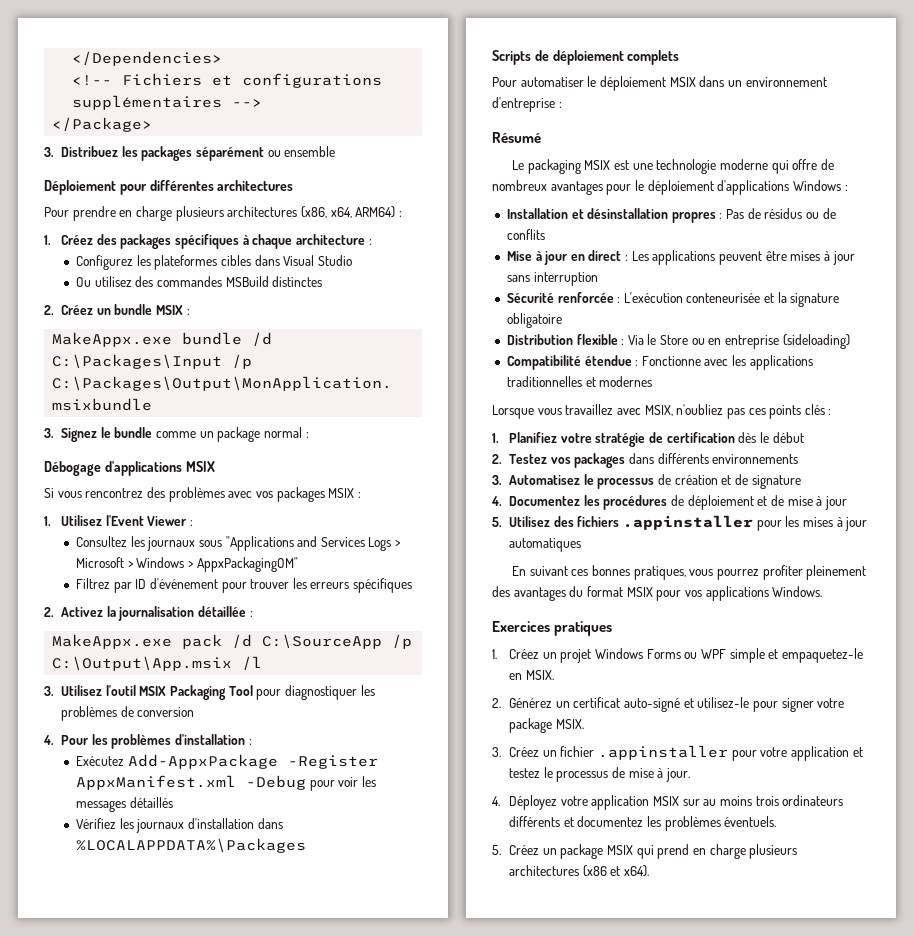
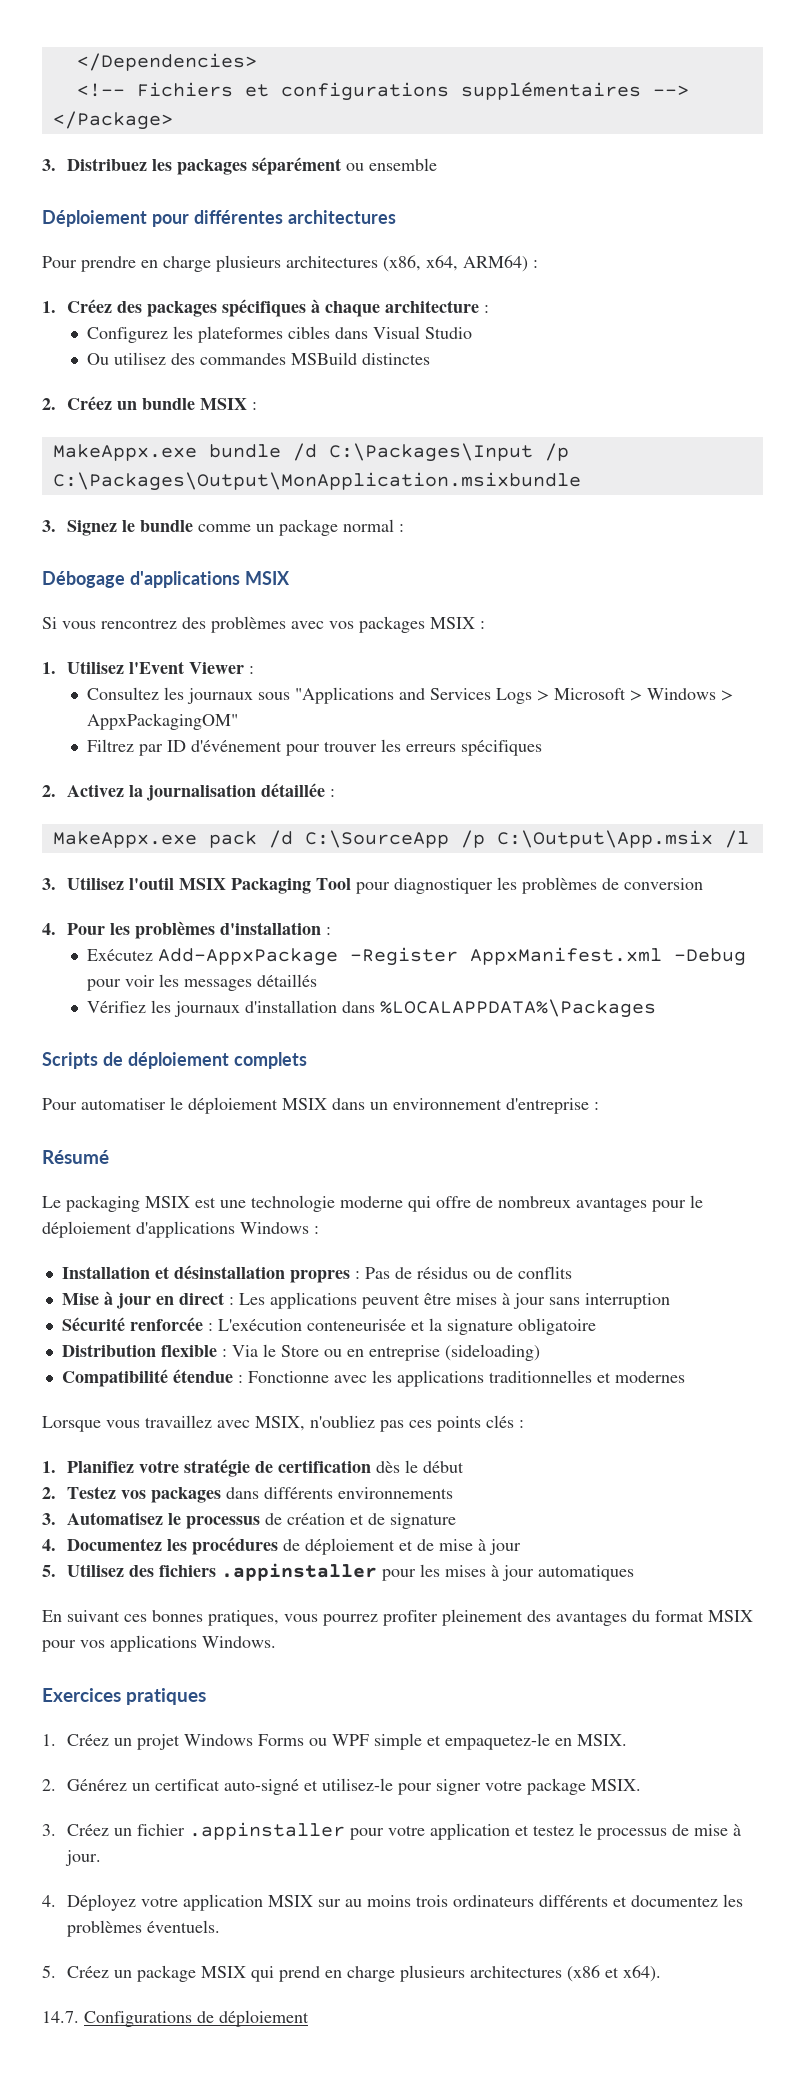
+ 14.7. Configurations de déploiement

